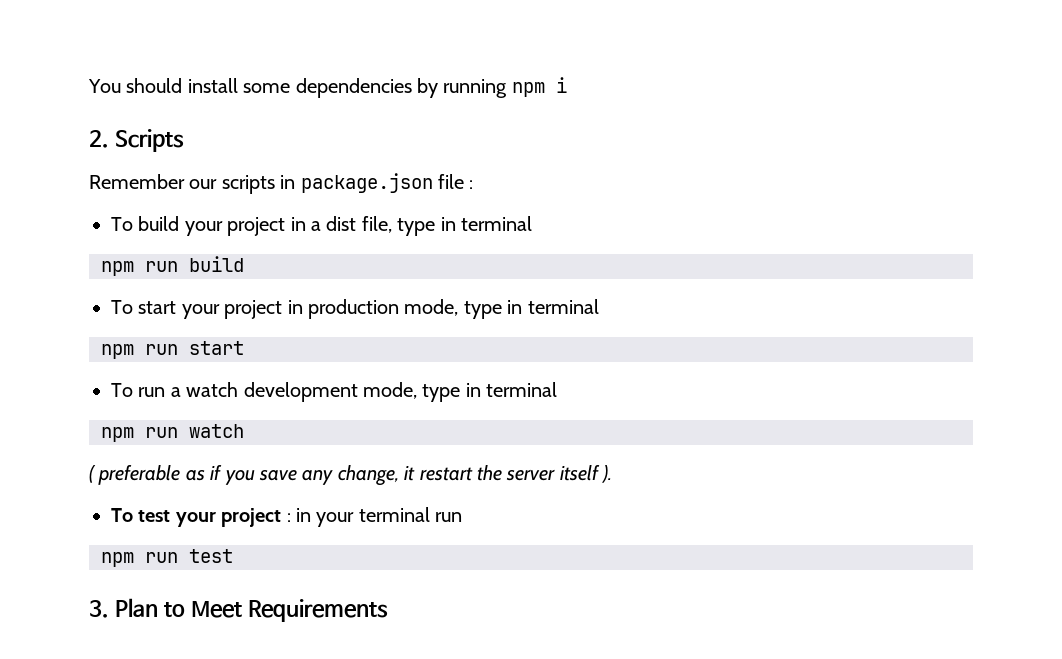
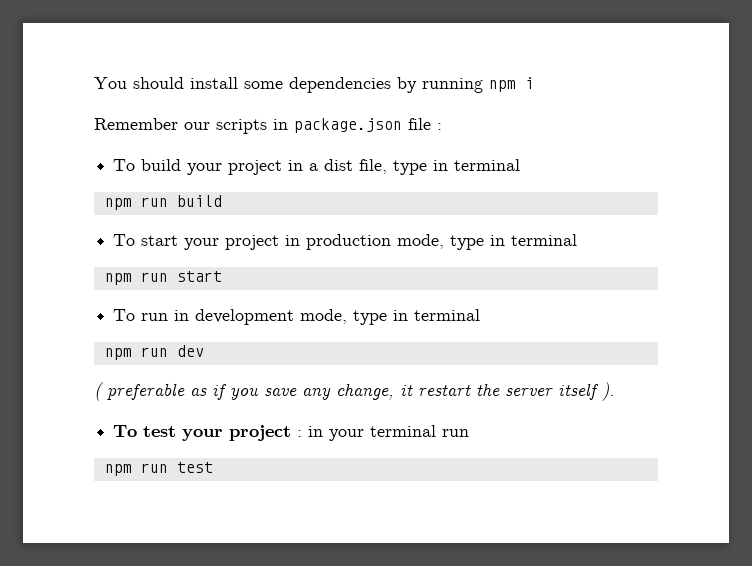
- 2. Scripts
- To run a watch development mode, type in terminal
+ To run in development mode, type in terminal
- npm run watch
+ npm run dev
- 3. Plan to Meet Requirements

